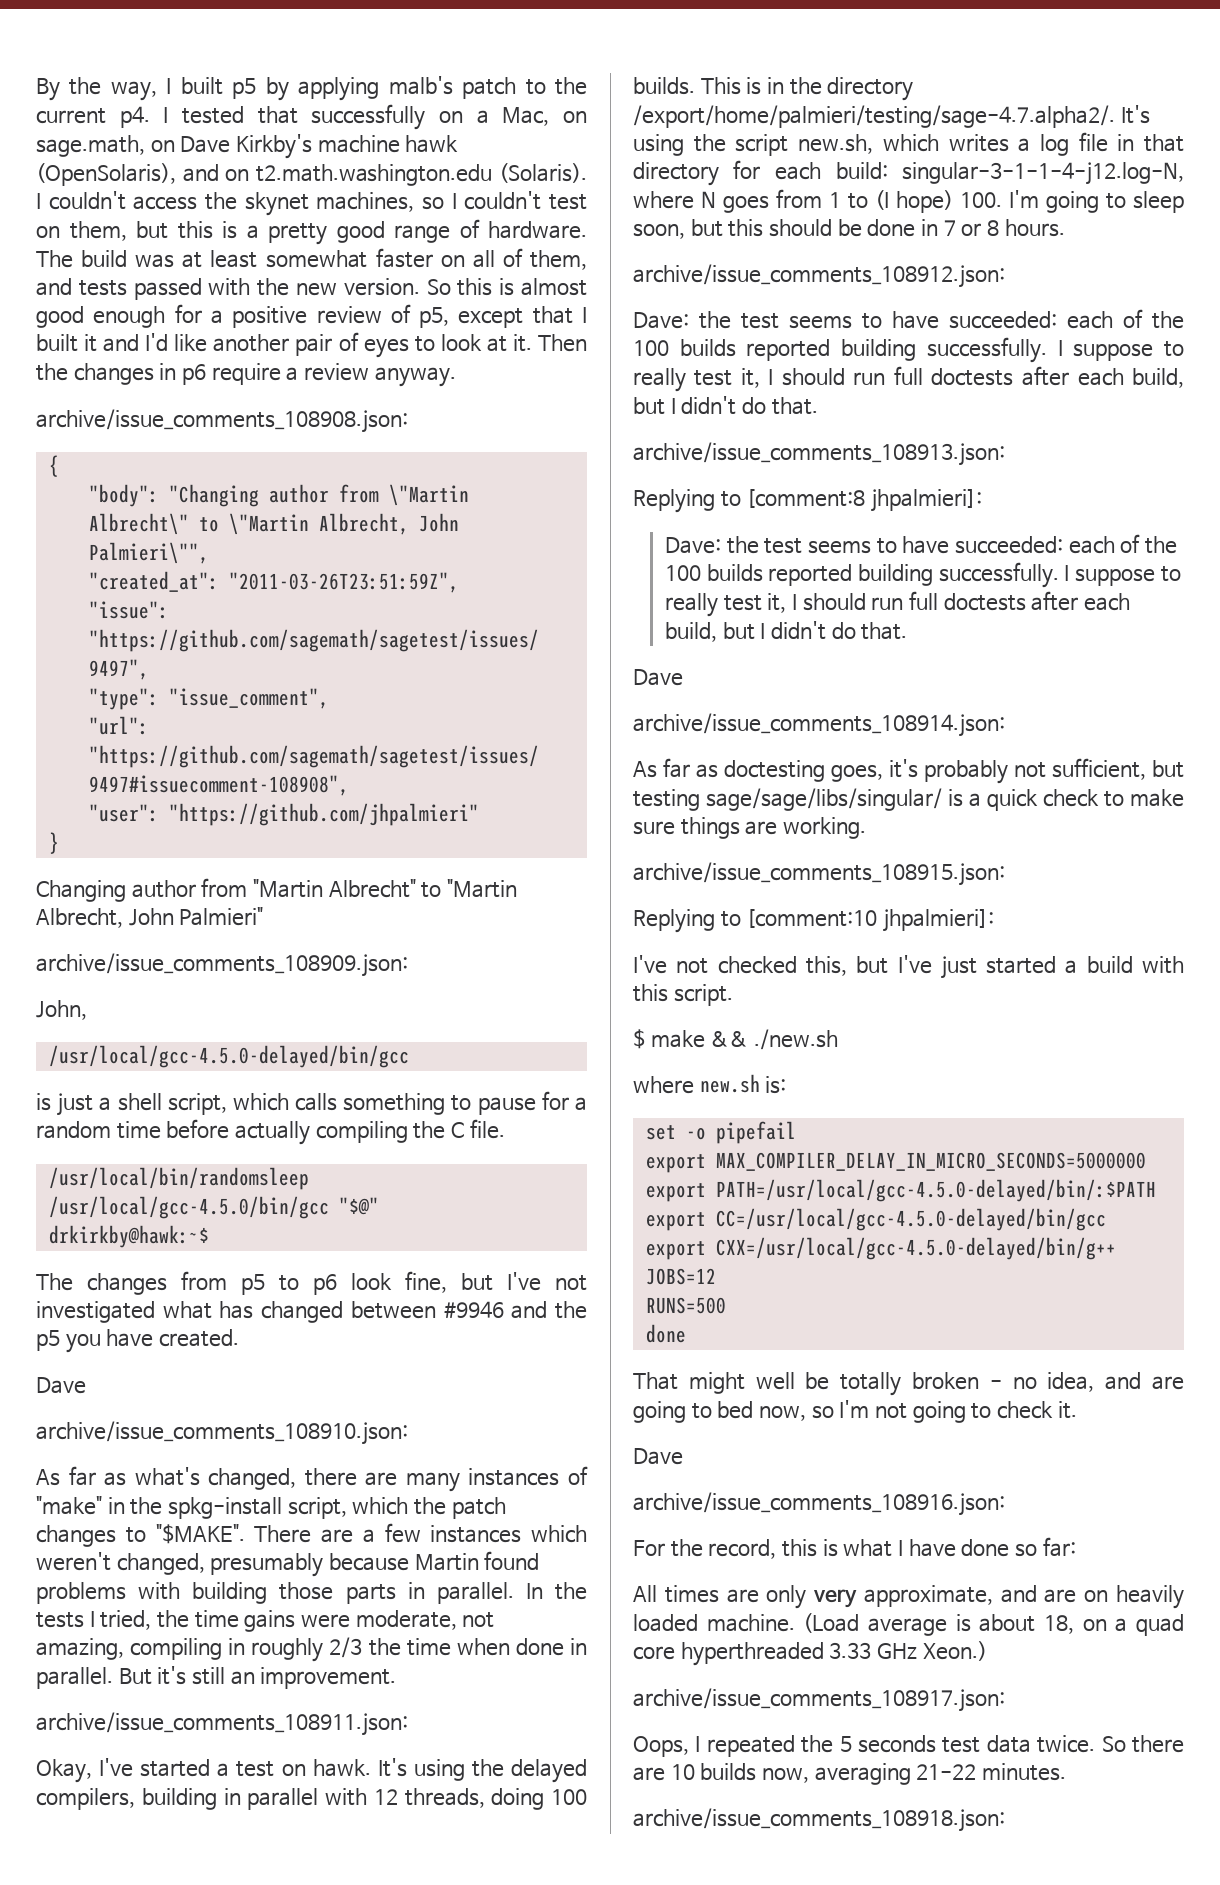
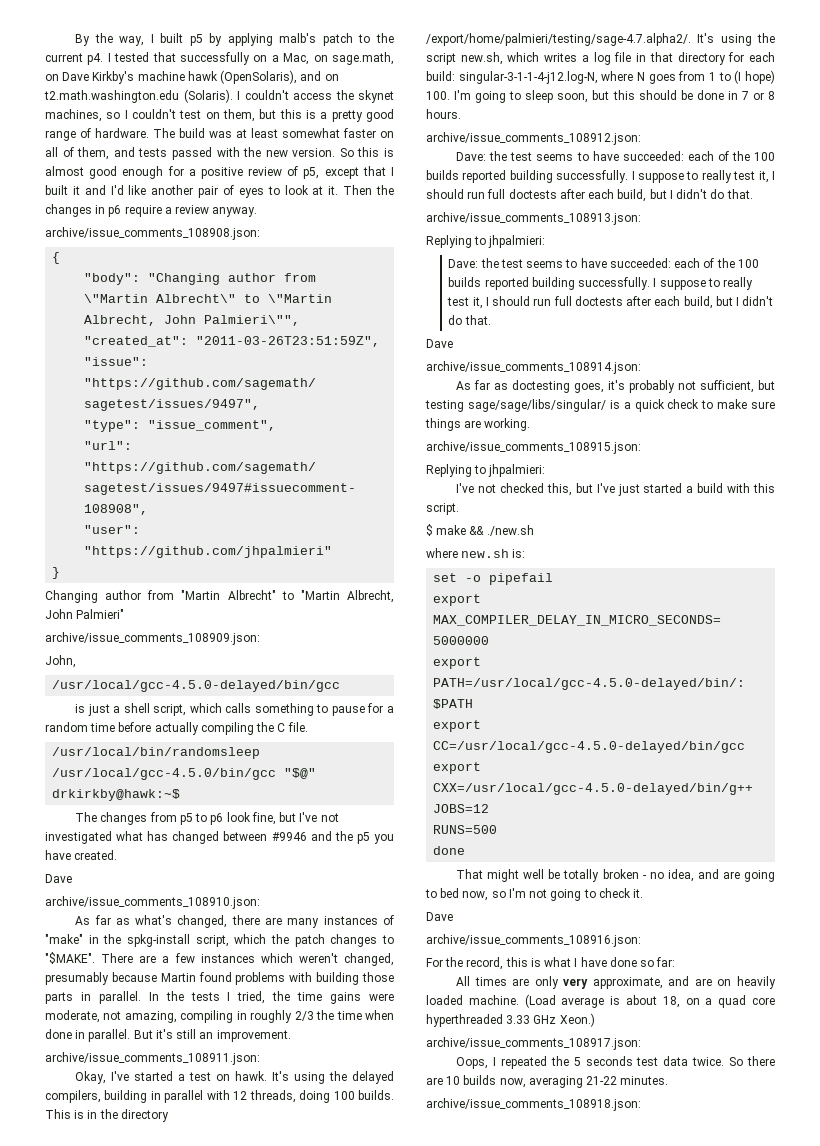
  archive/issue_comments_108913.json:
- Replying to [comment:8 jhpalmieri]:
+ Replying to jhpalmieri:
  archive/issue_comments_108915.json:
- Replying to [comment:10 jhpalmieri]:
+ Replying to jhpalmieri:

